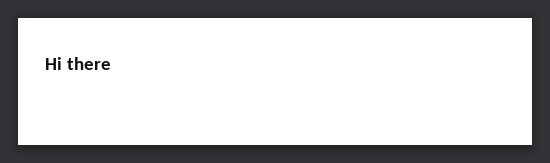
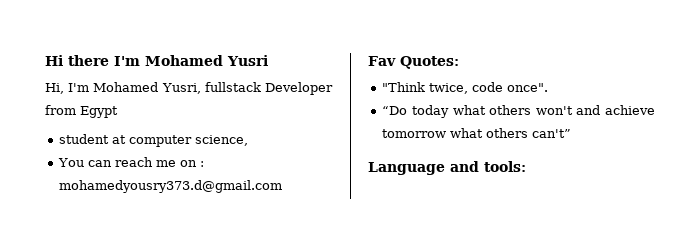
- Hi there
+ Hi there I'm Mohamed Yusri
+ Hi, I'm Mohamed Yusri, fullstack Developer from Egypt
+ student at computer science,
+ You can reach me on : mohamedyousry373.d@gmail.com
+ Fav Quotes:
+ "Think twice, code once".
+ “Do today what others won't and achieve tomorrow what others can't”
+ Language and tools:

